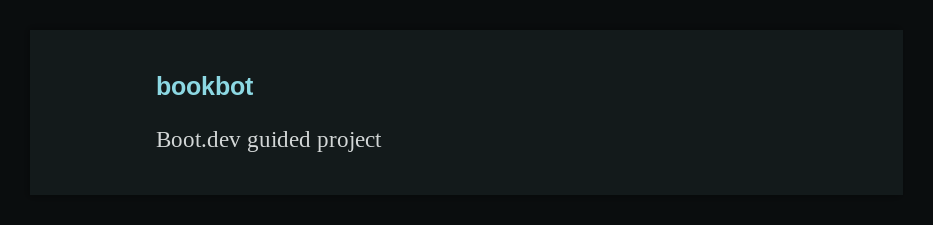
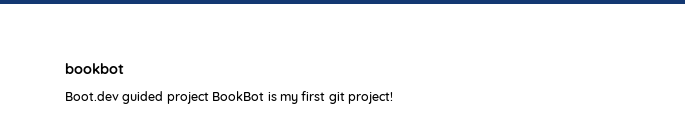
- Boot.dev guided project
+ Boot.dev guided project BookBot is my first git project!

